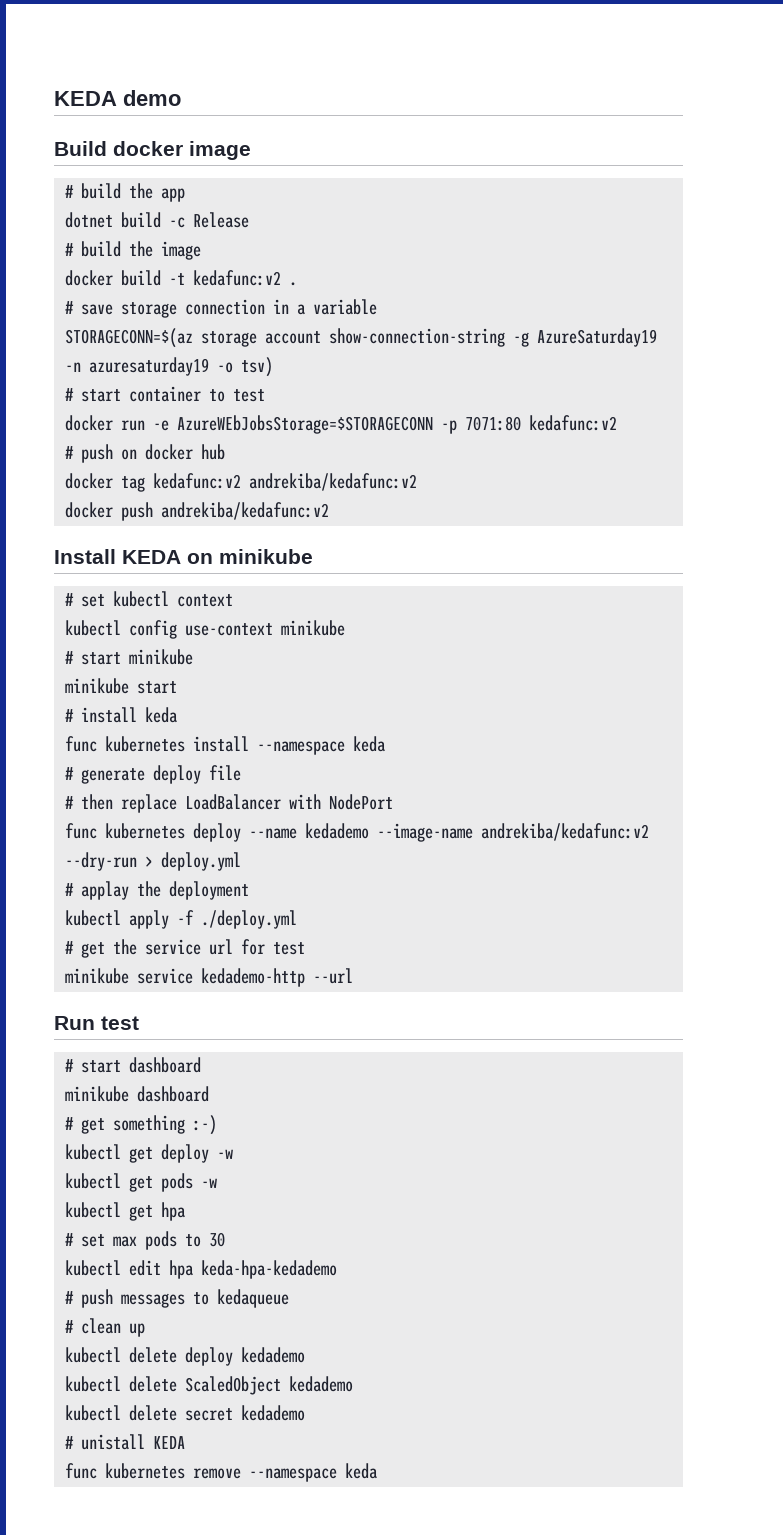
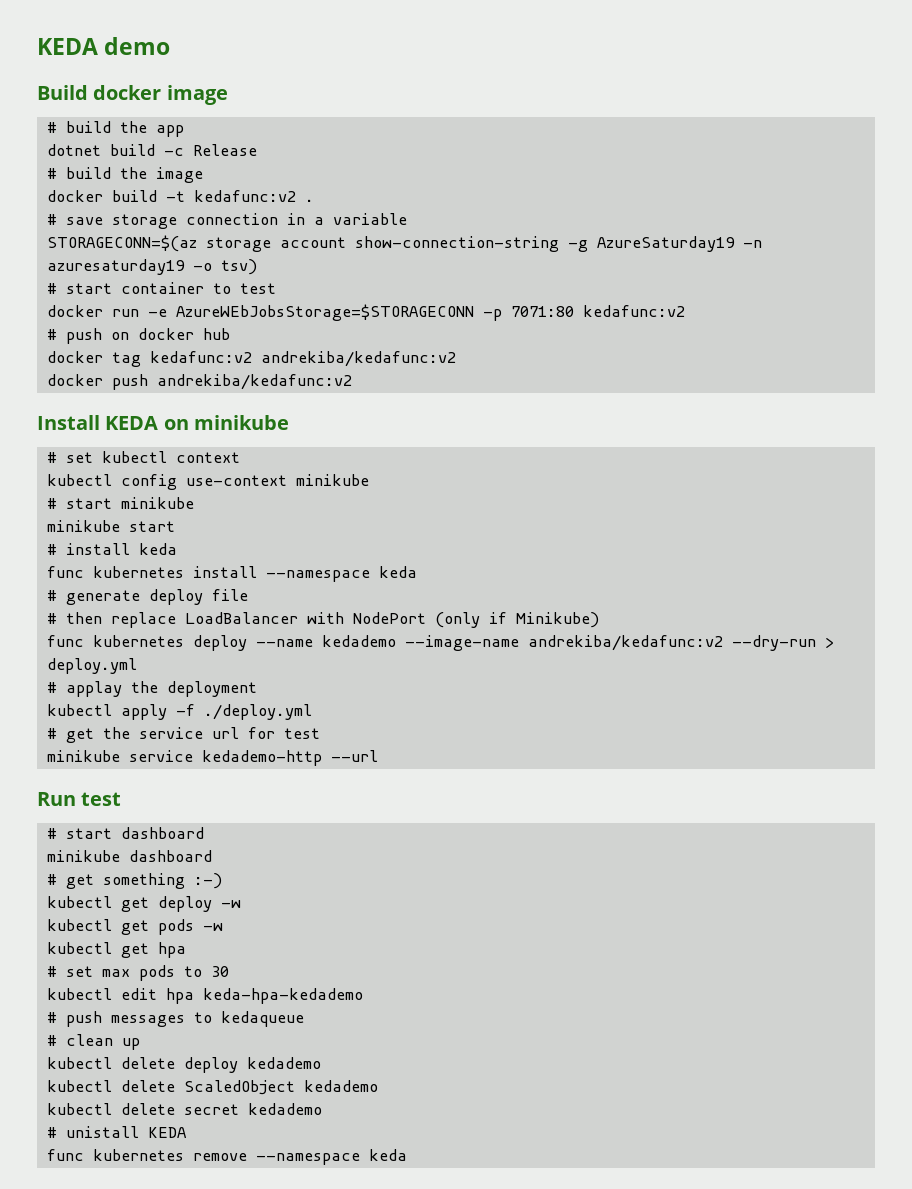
- # then replace LoadBalancer with NodePort
+ # then replace LoadBalancer with NodePort (only if Minikube)

